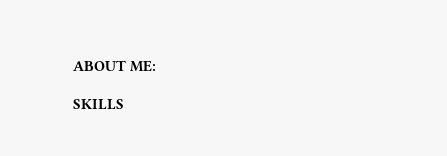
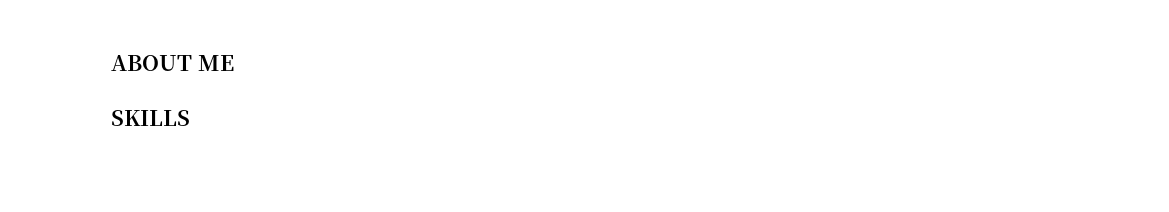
- ABOUT ME:
+ ABOUT ME

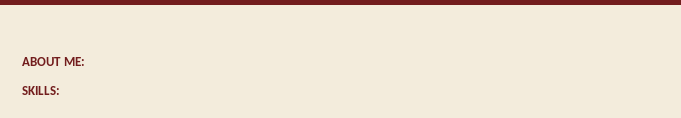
- ABOUT ME
- SKILLS
+ ABOUT ME:
+ SKILLS:

